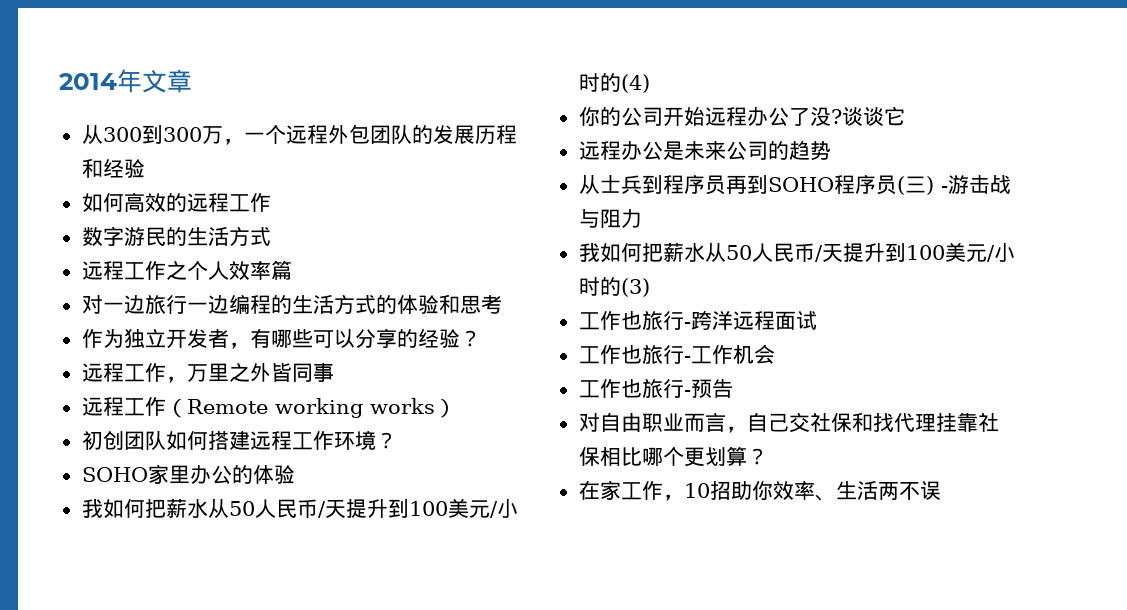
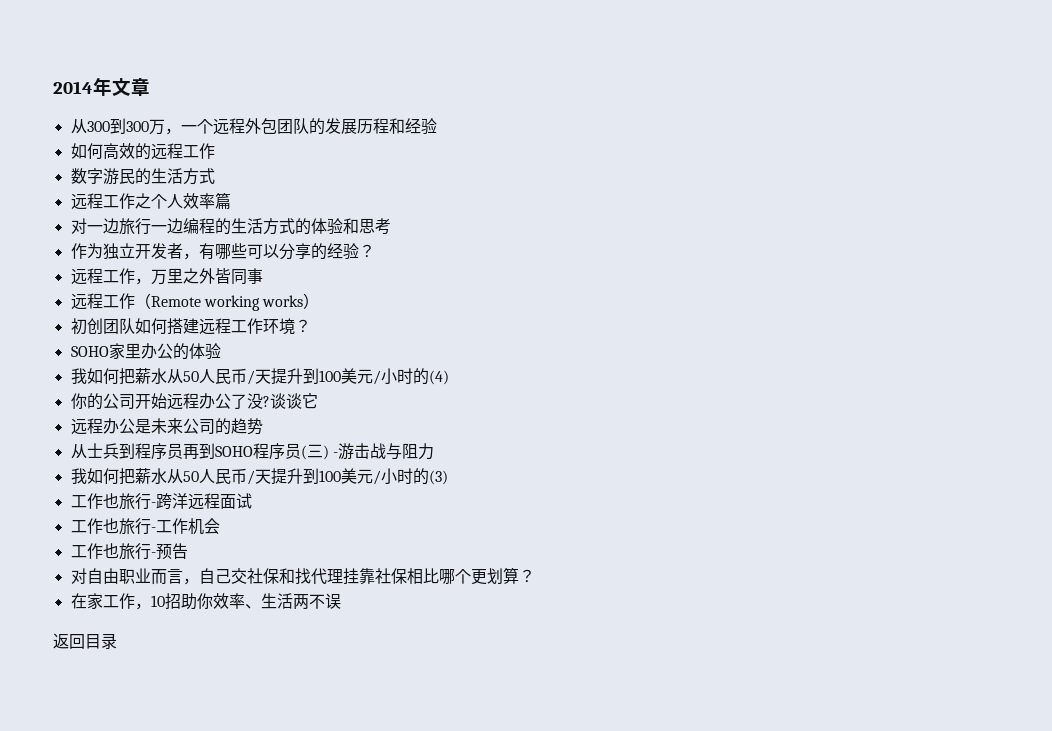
+ 返回目录

